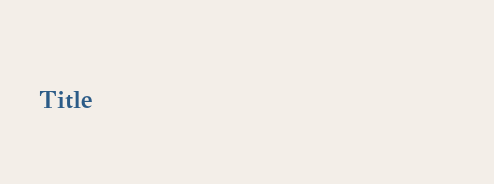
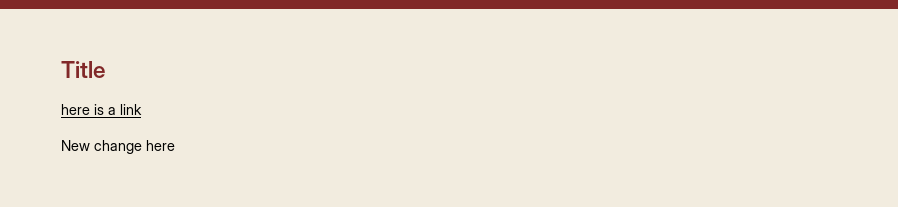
+ here is a link
+ New change here

